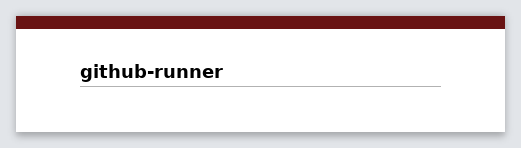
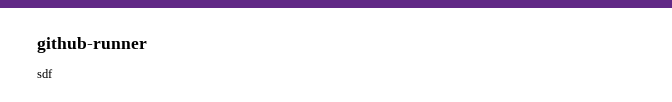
+ sdf

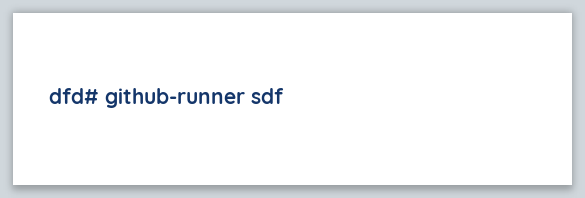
- github-runner
- sdf
+ dfd# github-runner sdf

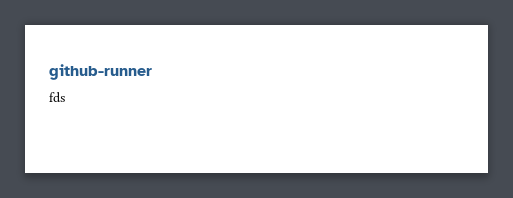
- dfd# github-runner sdf
+ github-runner
+ fds

